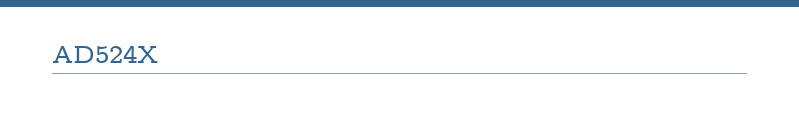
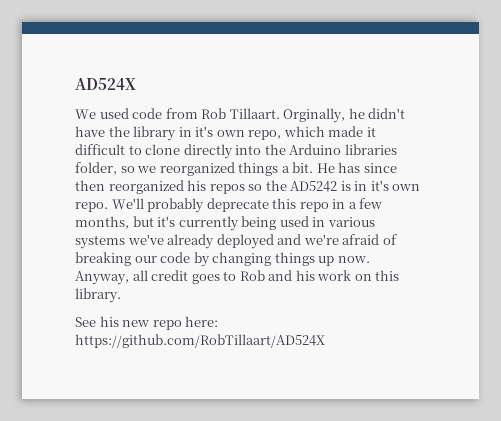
+ We used code from Rob Tillaart. Orginally, he didn't have the library in it's own repo, which made it difficult to clone directly into the Arduino libraries folder, so we reorganized things a bit. He has since then reorganized his repos so the AD5242 is in it's own repo. We'll probably deprecate this repo in a few months, but it's currently being used in various systems we've already deployed and we're afraid of breaking our code by changing things up now. Anyway, all credit goes to Rob and his work on this library.
+ See his new repo here: https://github.com/RobTillaart/AD524X

